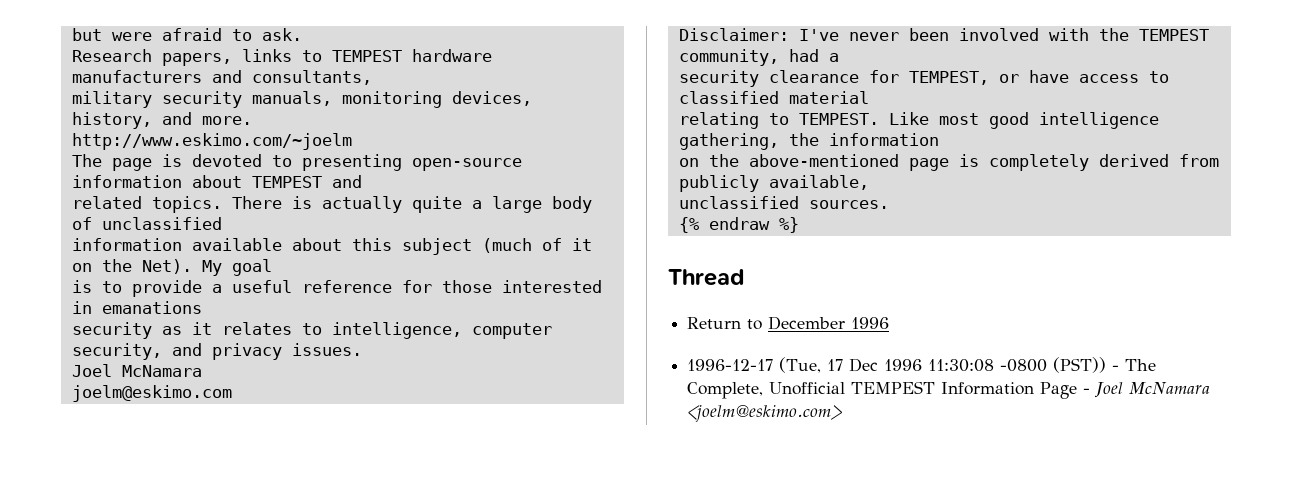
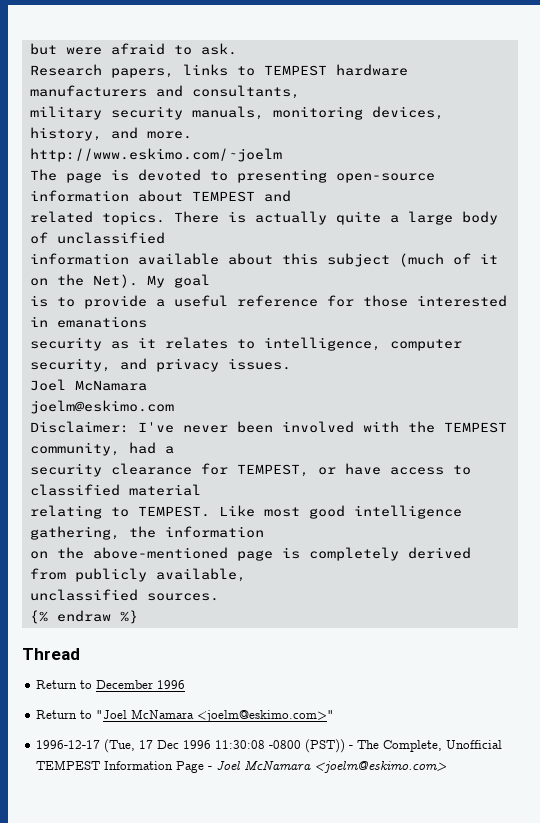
+ Return to "Joel McNamara <joelm@eskimo.com>"

